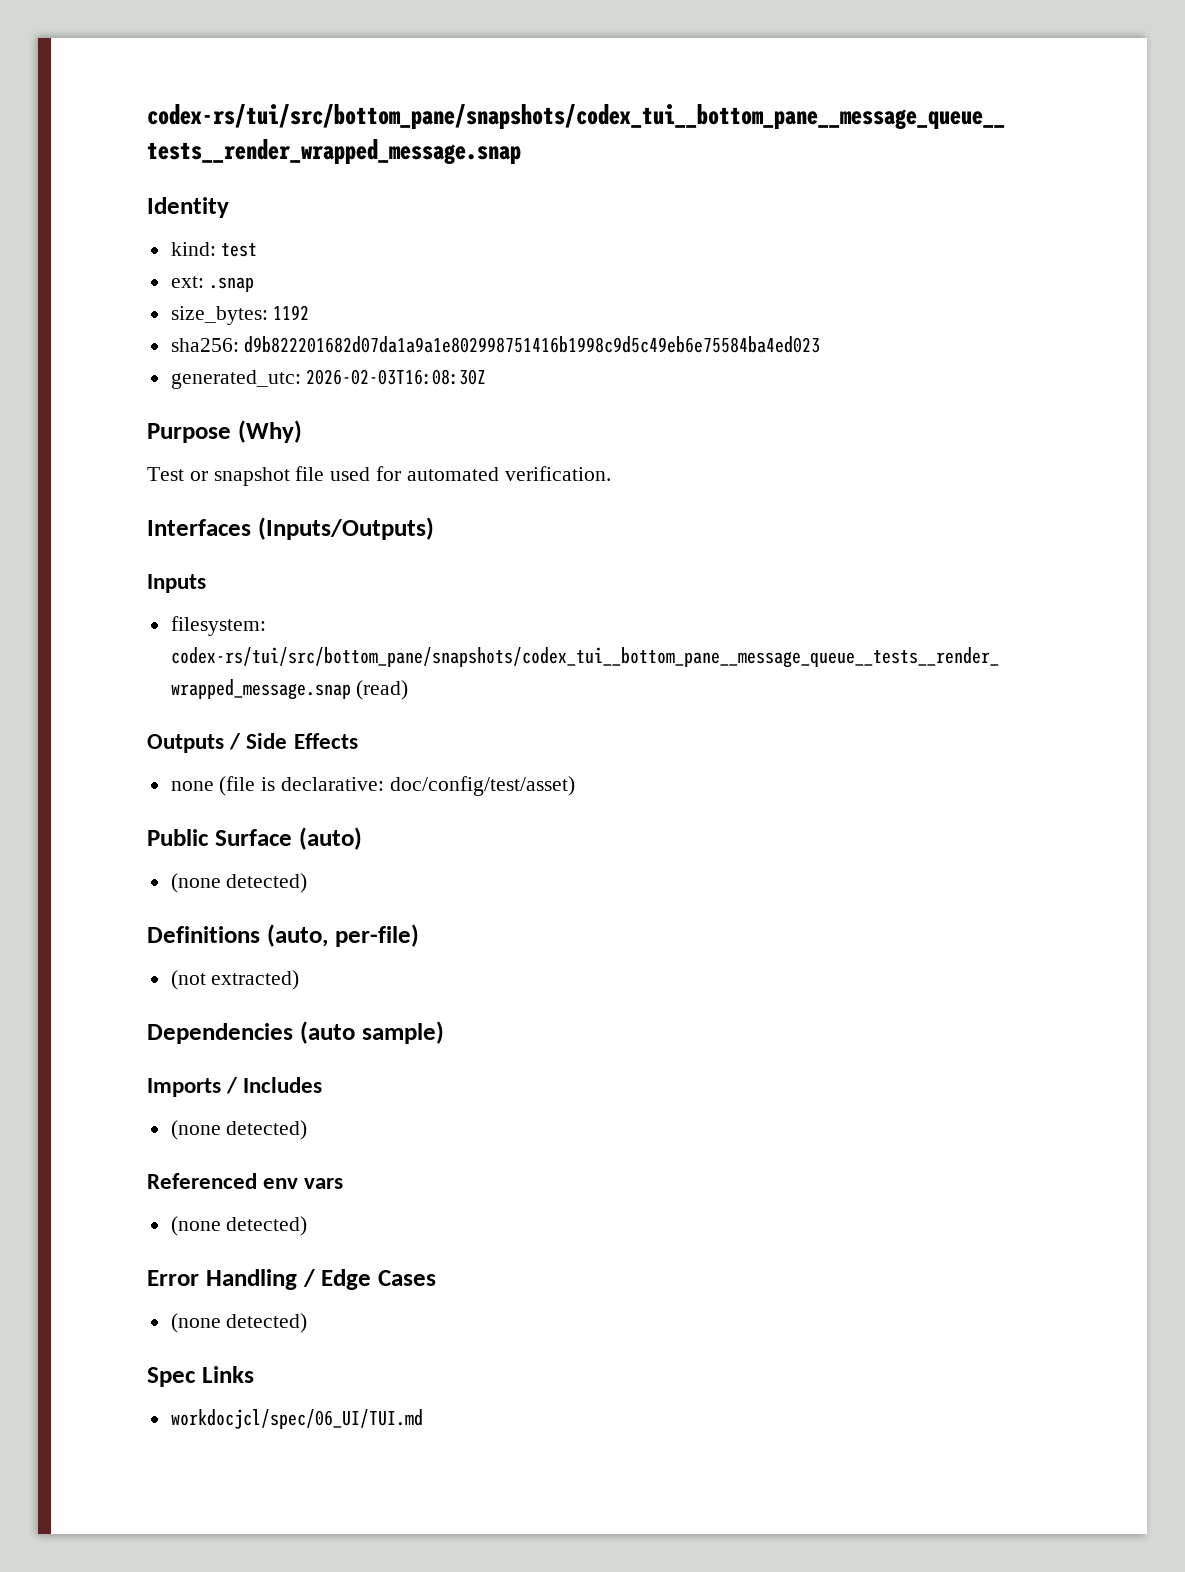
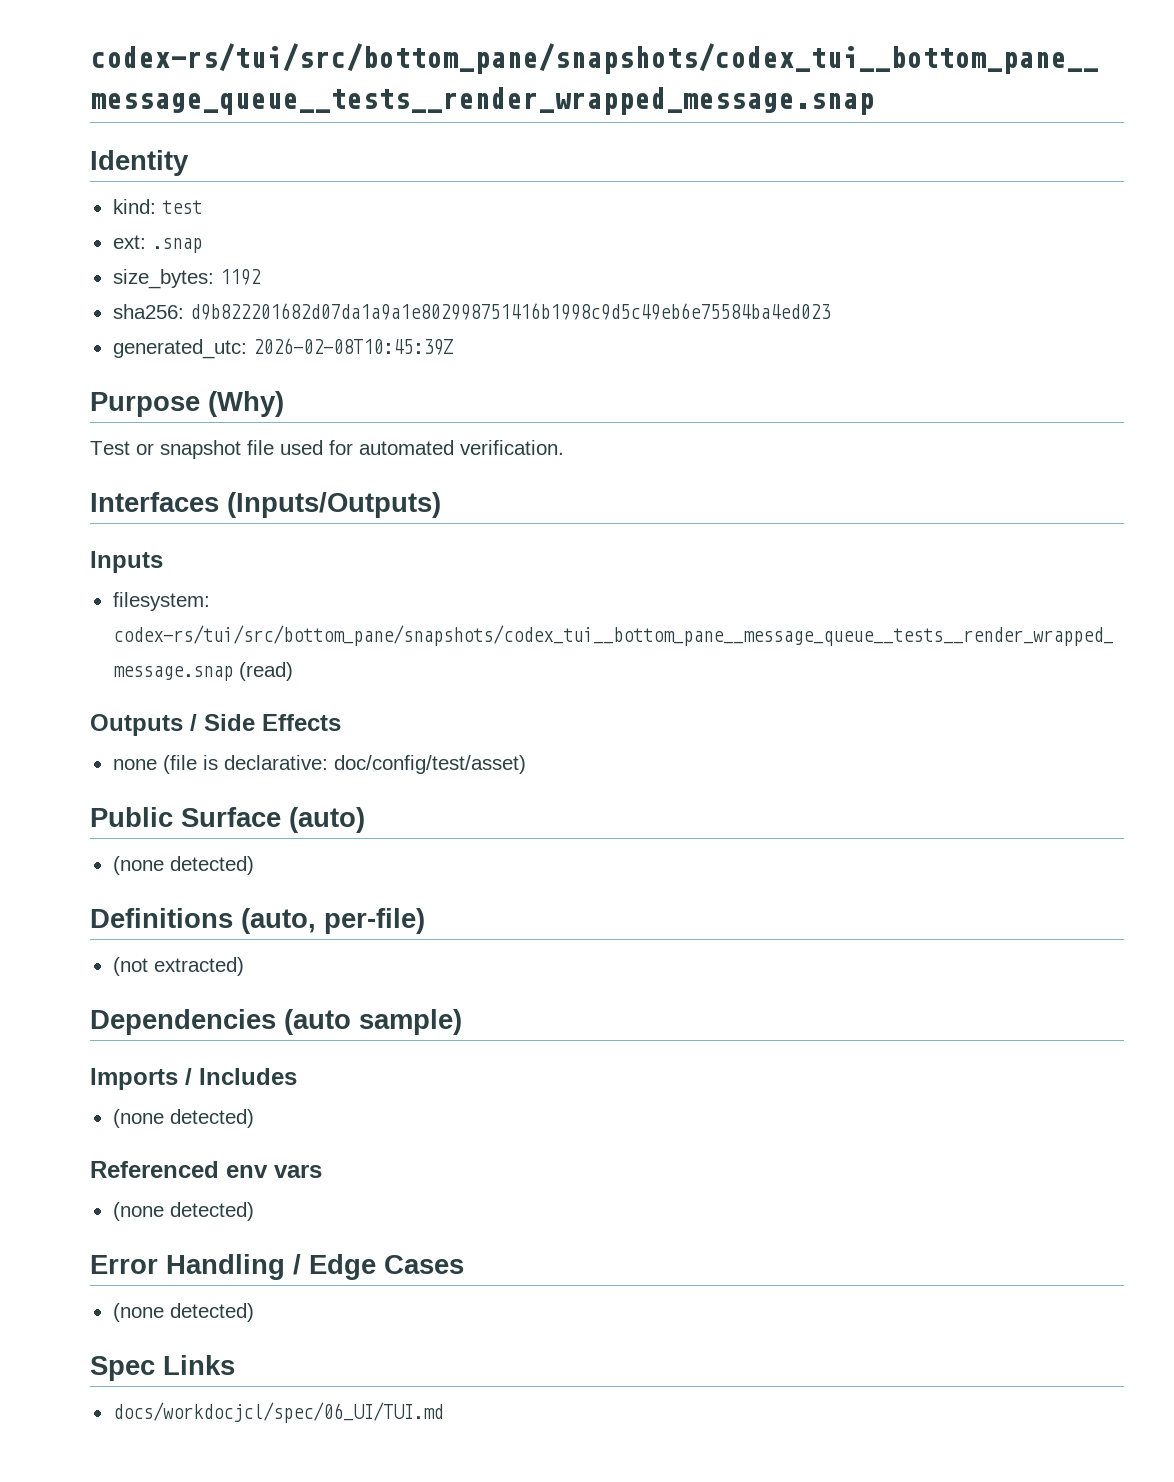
- generated_utc: 2026-02-03T16:08:30Z
+ generated_utc: 2026-02-08T10:45:39Z
- workdocjcl/spec/06_UI/TUI.md
+ docs/workdocjcl/spec/06_UI/TUI.md

